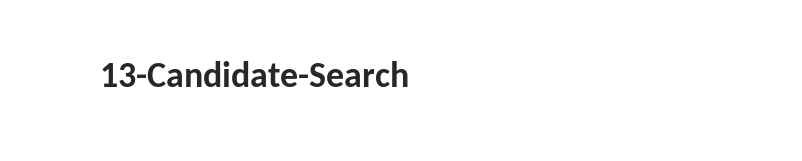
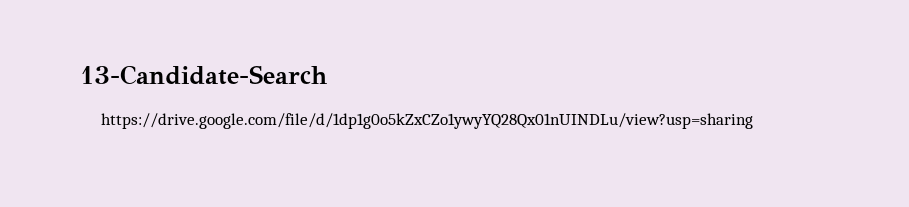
+ https://drive.google.com/file/d/1dp1g0o5kZxCZo1ywyYQ28Qx01nUINDLu/view?usp=sharing

